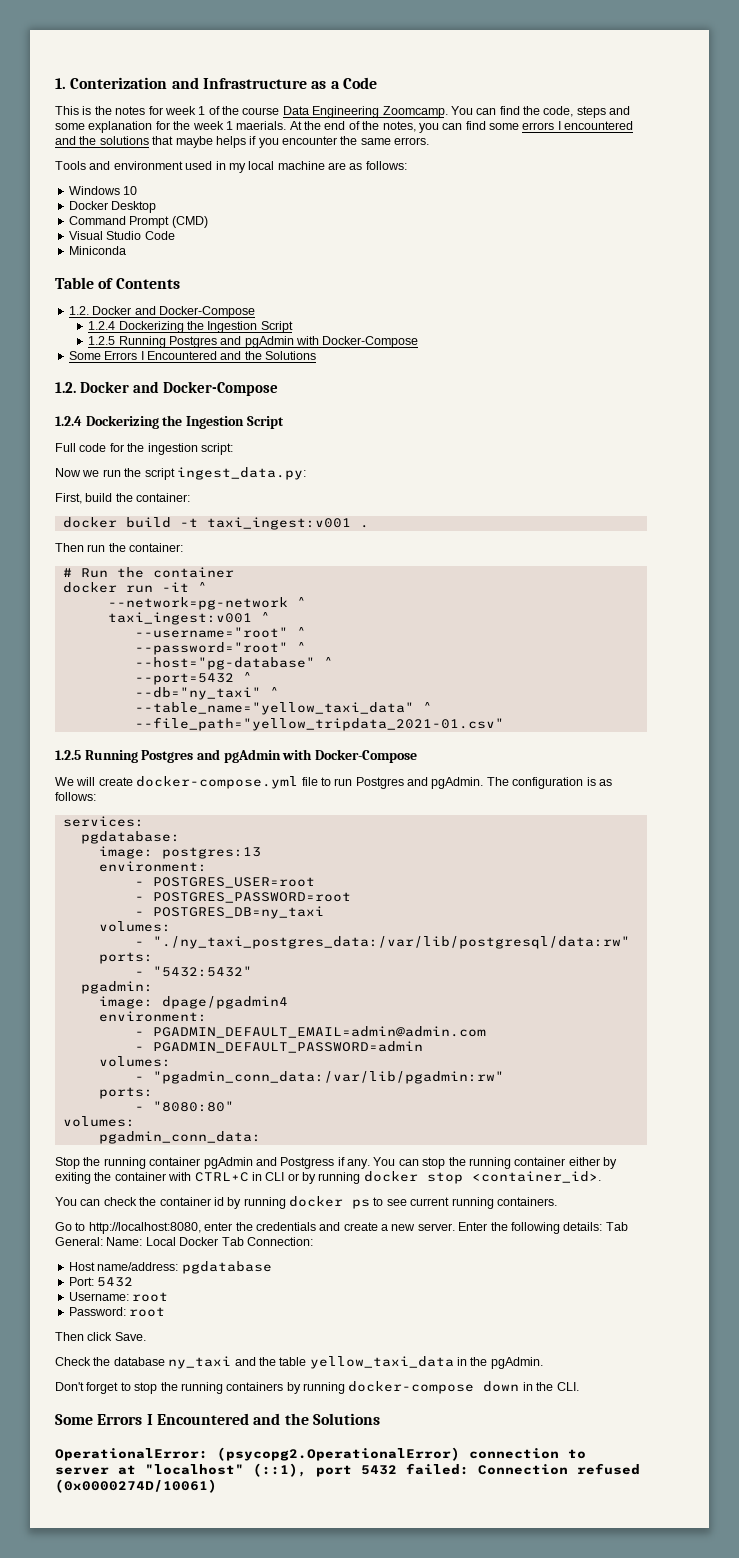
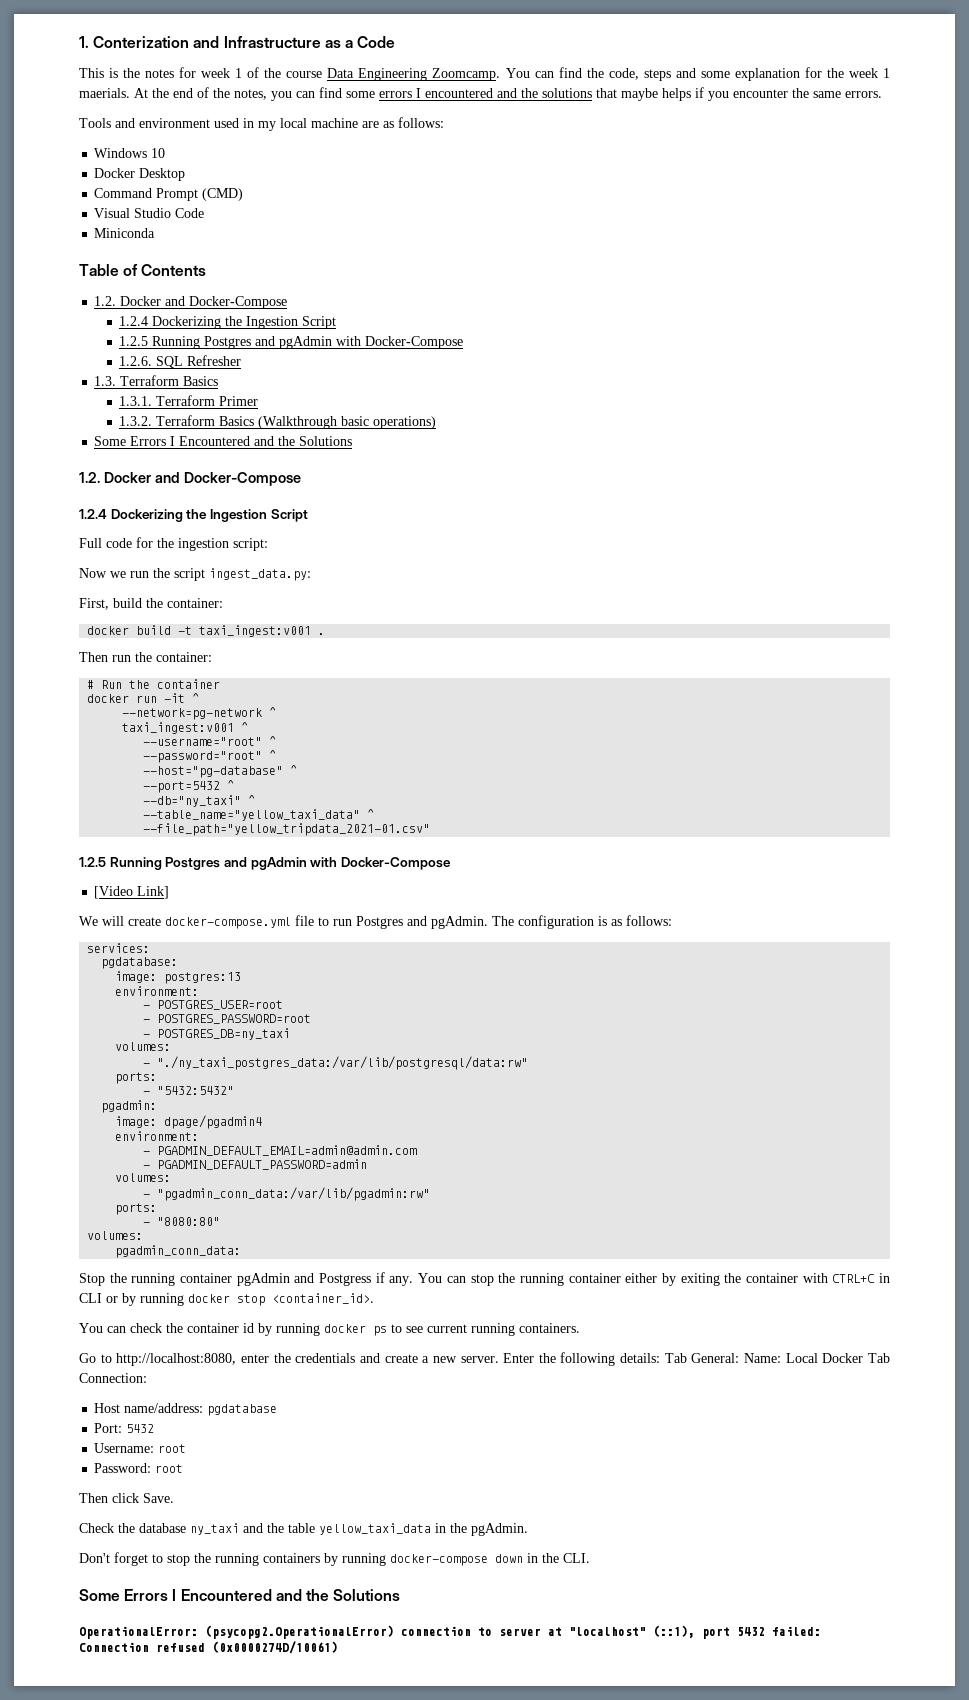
+ 1.2.6. SQL Refresher
+ 1.3. Terraform Basics
+ 1.3.1. Terraform Primer
+ 1.3.2. Terraform Basics (Walkthrough basic operations)
+ [Video Link]

